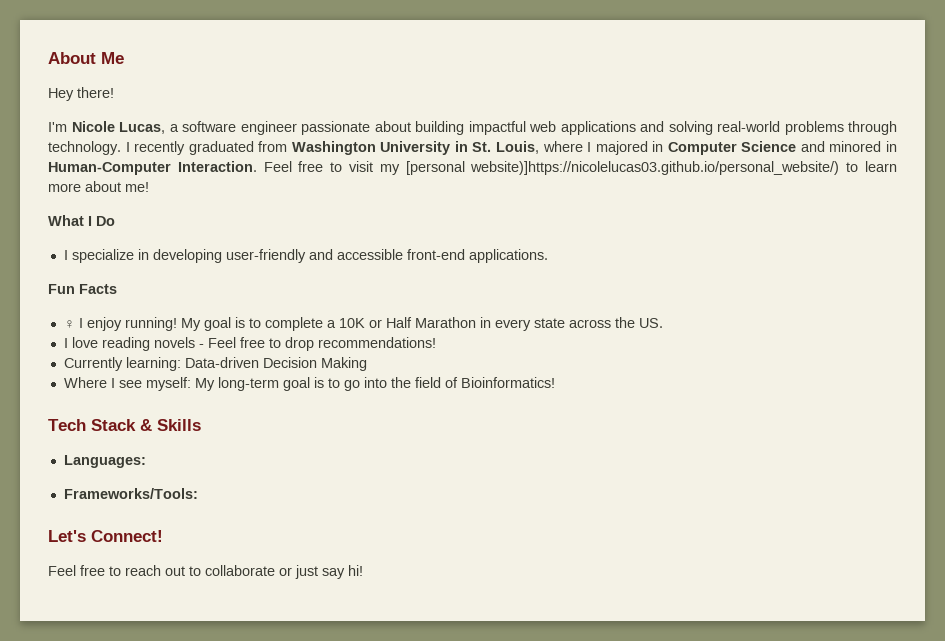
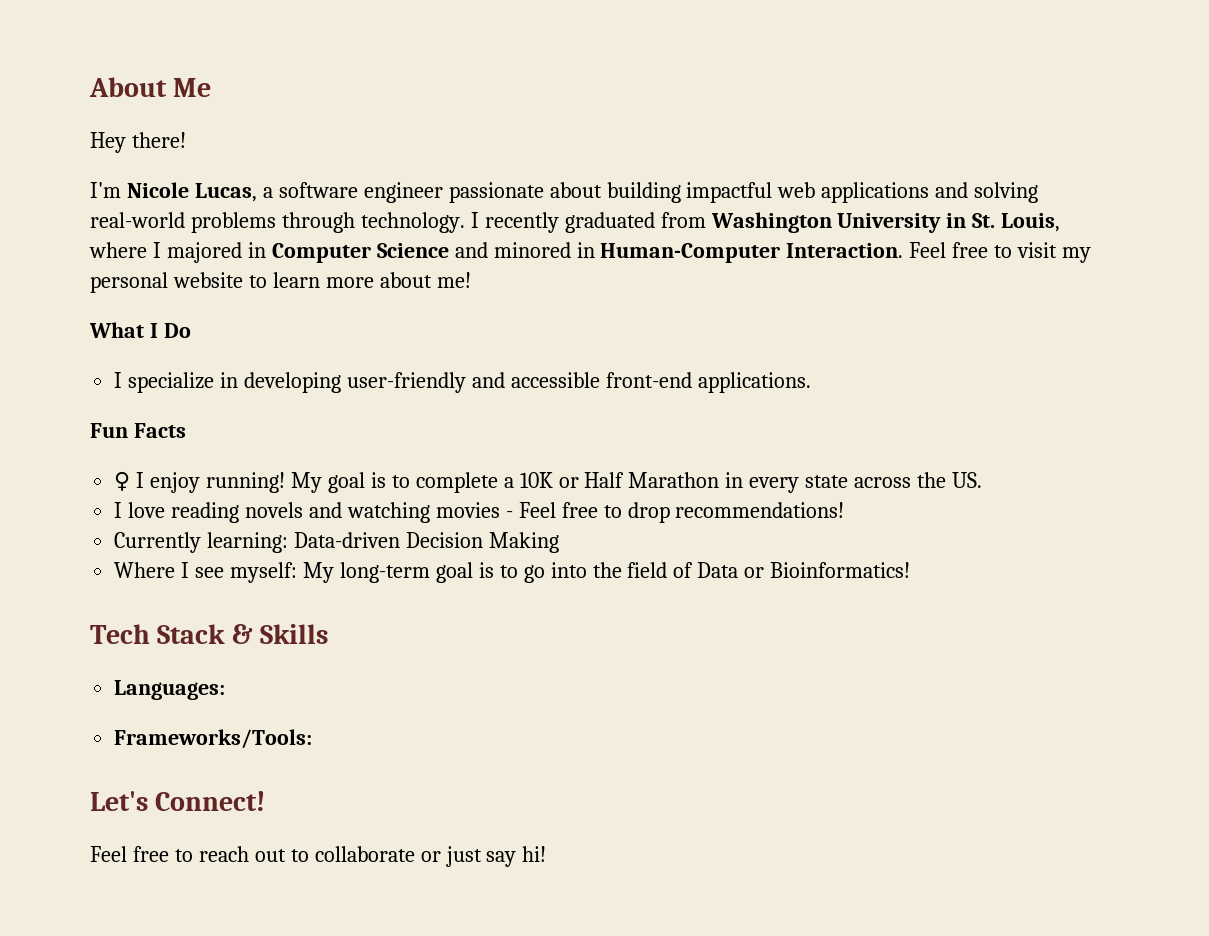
- Feel free to visit my [personal website)]https://nicolelucas03.github.io/personal_website/) to learn more about me!
+ Feel free to visit my personal website to learn more about me!
- I love reading novels - Feel free to drop recommendations!
+ I love reading novels and watching movies - Feel free to drop recommendations!
- Where I see myself: My long-term goal is to go into the field of Bioinformatics!
+ Where I see myself: My long-term goal is to go into the field of Data or Bioinformatics!

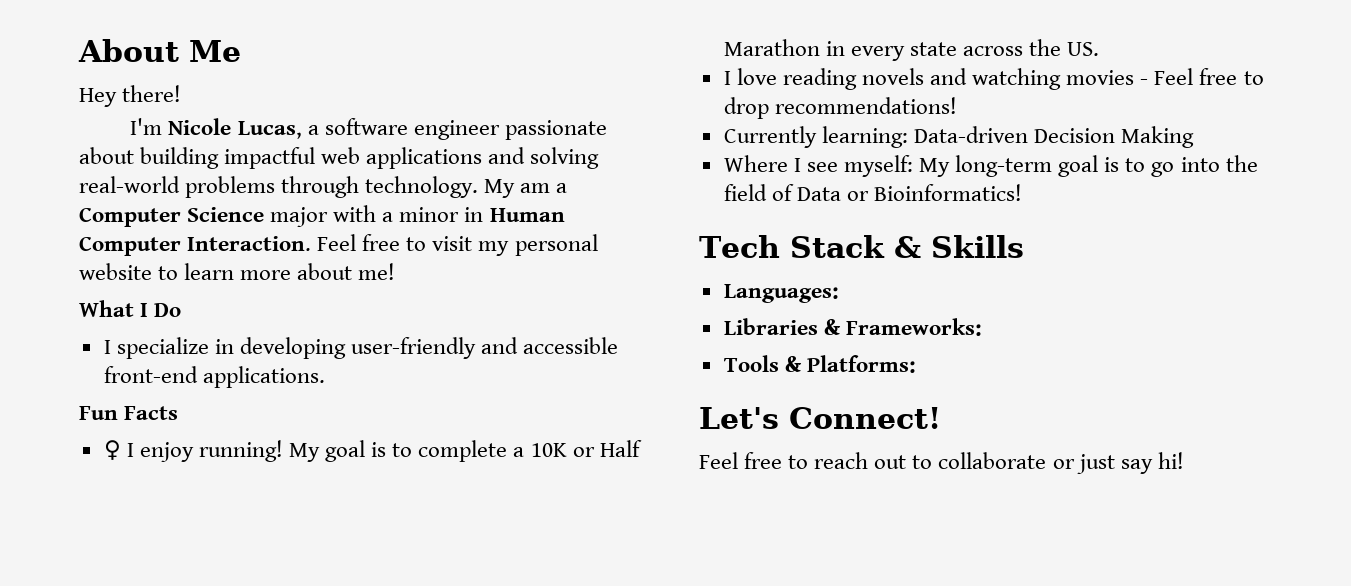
- I recently graduated from Washington University in St. Louis, where I majored in Computer Science and minored in Human-Computer Interaction.
+ My am a Computer Science major with a minor in Human Computer Interaction.
- Frameworks/Tools:
+ Libraries & Frameworks:
+ Tools & Platforms:

